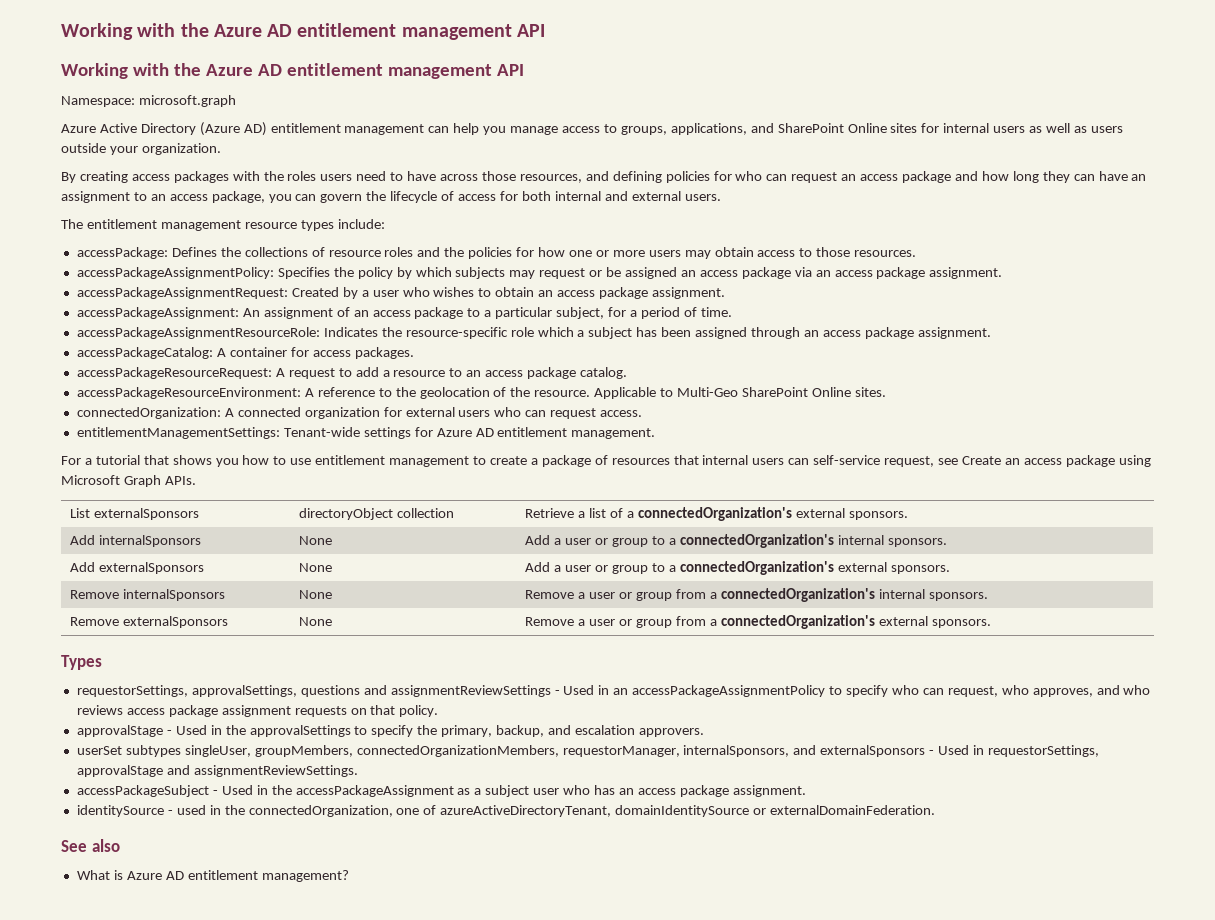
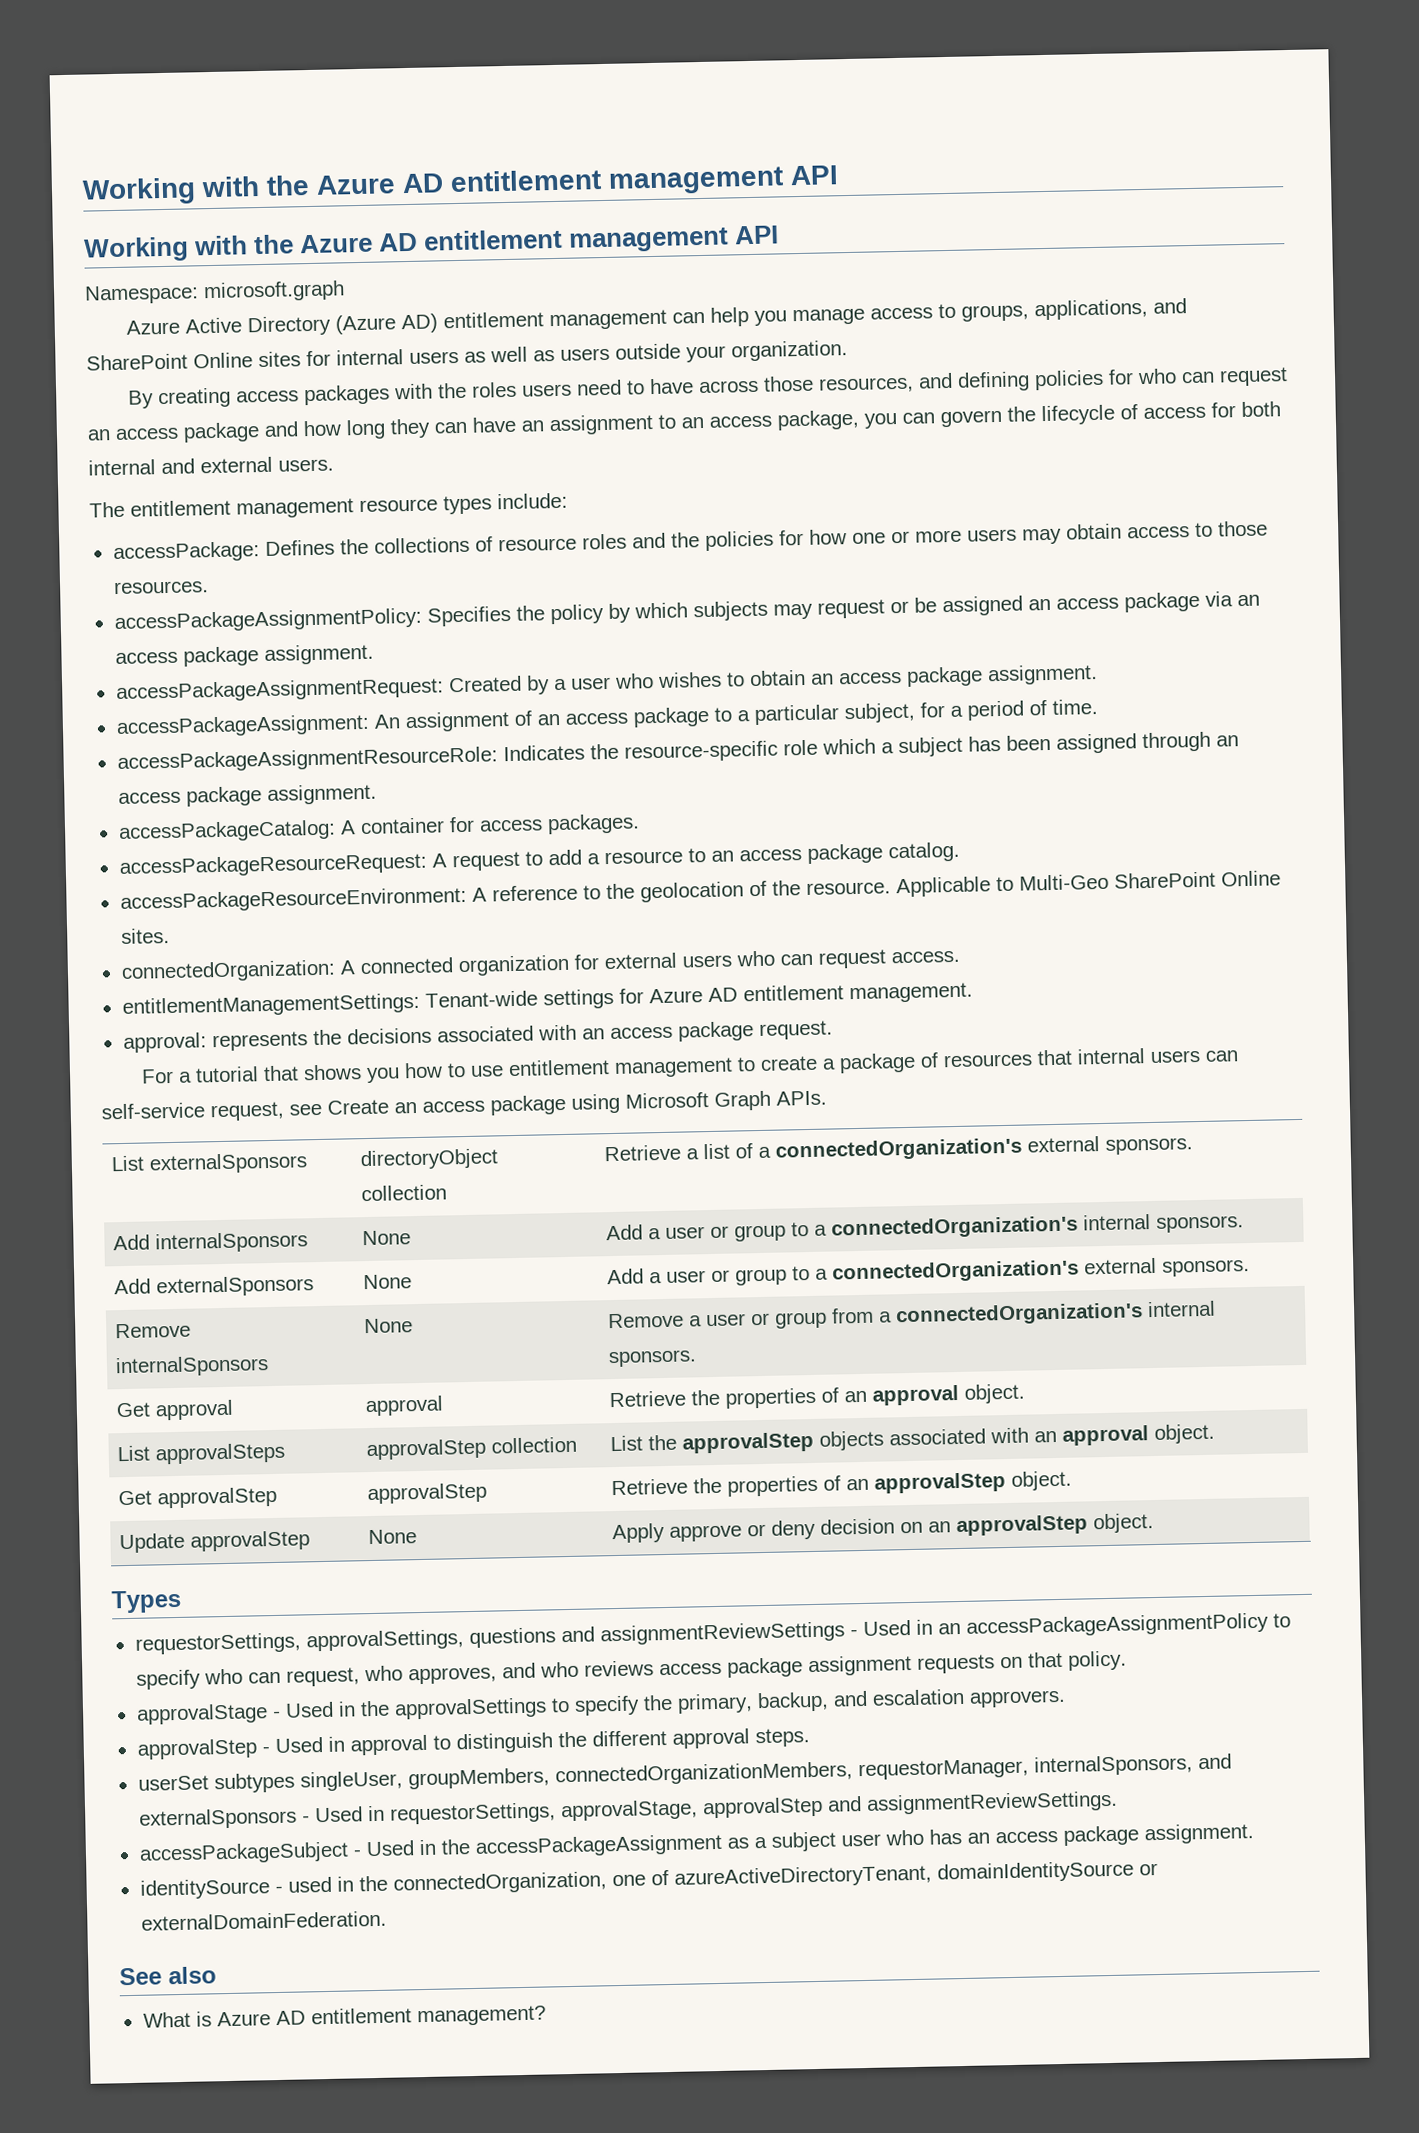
+ approval: represents the decisions associated with an access package request.
- Remove externalSponsors | None | Remove a user or group from a connectedOrganization's external sponsors.
+ Get approval | approval | Retrieve the properties of an approval object.
+ List approvalSteps | approvalStep collection | List the approvalStep objects associated with an approval object.
+ Get approvalStep | approvalStep | Retrieve the properties of an approvalStep object.
+ Update approvalStep | None | Apply approve or deny decision on an approvalStep object.
+ approvalStep - Used in approval to distinguish the different approval steps.
- userSet subtypes singleUser, groupMembers, connectedOrganizationMembers, requestorManager, internalSponsors, and externalSponsors - Used in requestorSettings, approvalStage and assignmentReviewSettings.
+ userSet subtypes singleUser, groupMembers, connectedOrganizationMembers, requestorManager, internalSponsors, and externalSponsors - Used in requestorSettings, approvalStage, approvalStep and assignmentReviewSettings.

